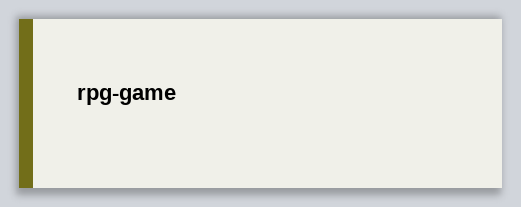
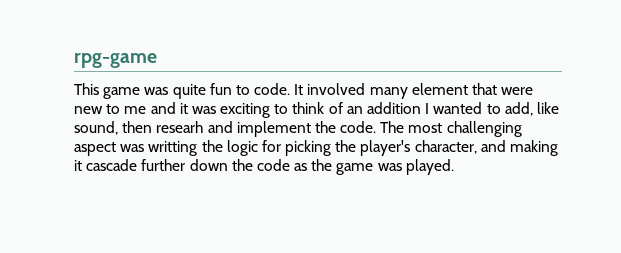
+ This game was quite fun to code. It involved many element that were new to me and it was exciting to think of an addition I wanted to add, like sound, then researh and implement the code. The most challenging aspect was writting the logic for picking the player's character, and making it cascade further down the code as the game was played.

